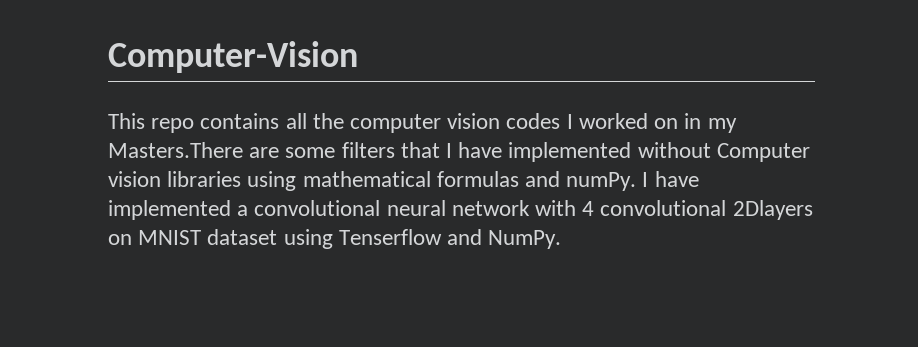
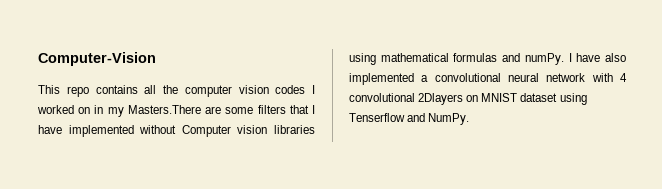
- I have implemented a convolutional neural network with 4 convolutional 2Dlayers on MNIST dataset using Tenserflow and NumPy.
+ I have also implemented a convolutional neural network with 4 convolutional 2Dlayers on MNIST dataset using Tenserflow and NumPy.

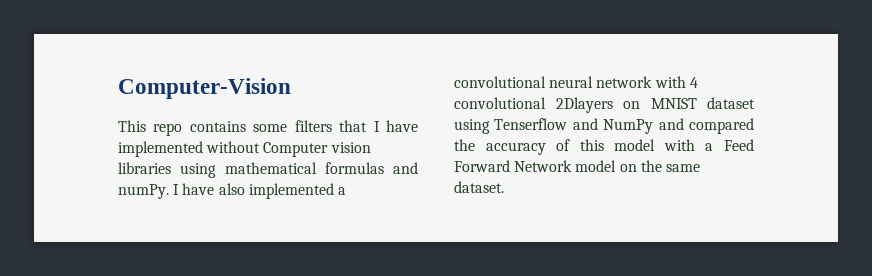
- This repo contains all the computer vision codes I worked on in my Masters.There are some filters that I have implemented without Computer vision libraries using mathematical formulas and numPy.
+ This repo contains some filters that I have implemented without Computer vision libraries using mathematical formulas and numPy.
- I have also implemented a convolutional neural network with 4 convolutional 2Dlayers on MNIST dataset using Tenserflow and NumPy.
+ I have also implemented a convolutional neural network with 4 convolutional 2Dlayers on MNIST dataset using Tenserflow and NumPy and compared the accuracy of this model with a Feed Forward Network model on the same dataset.

